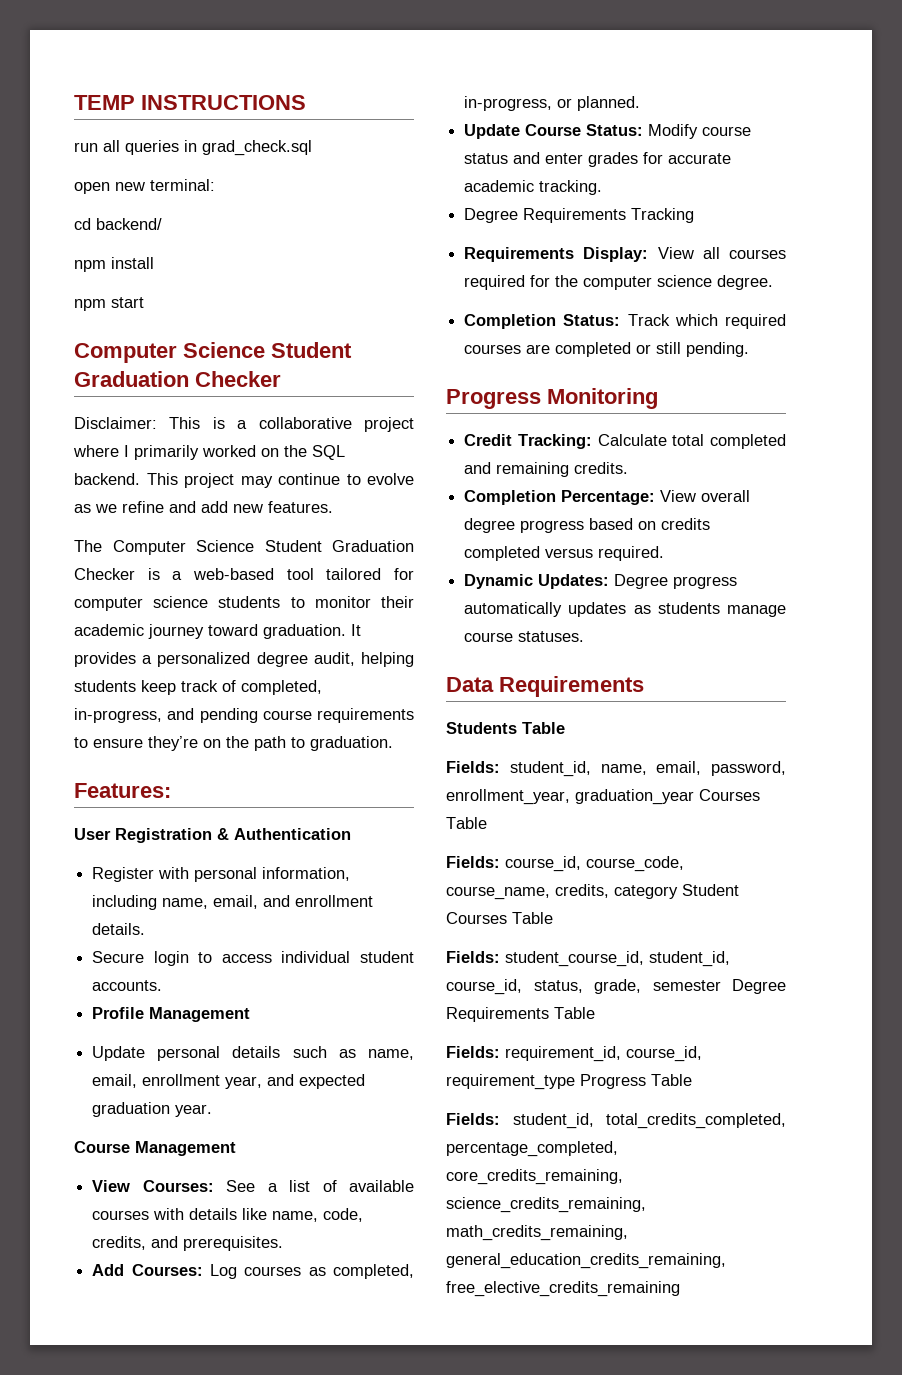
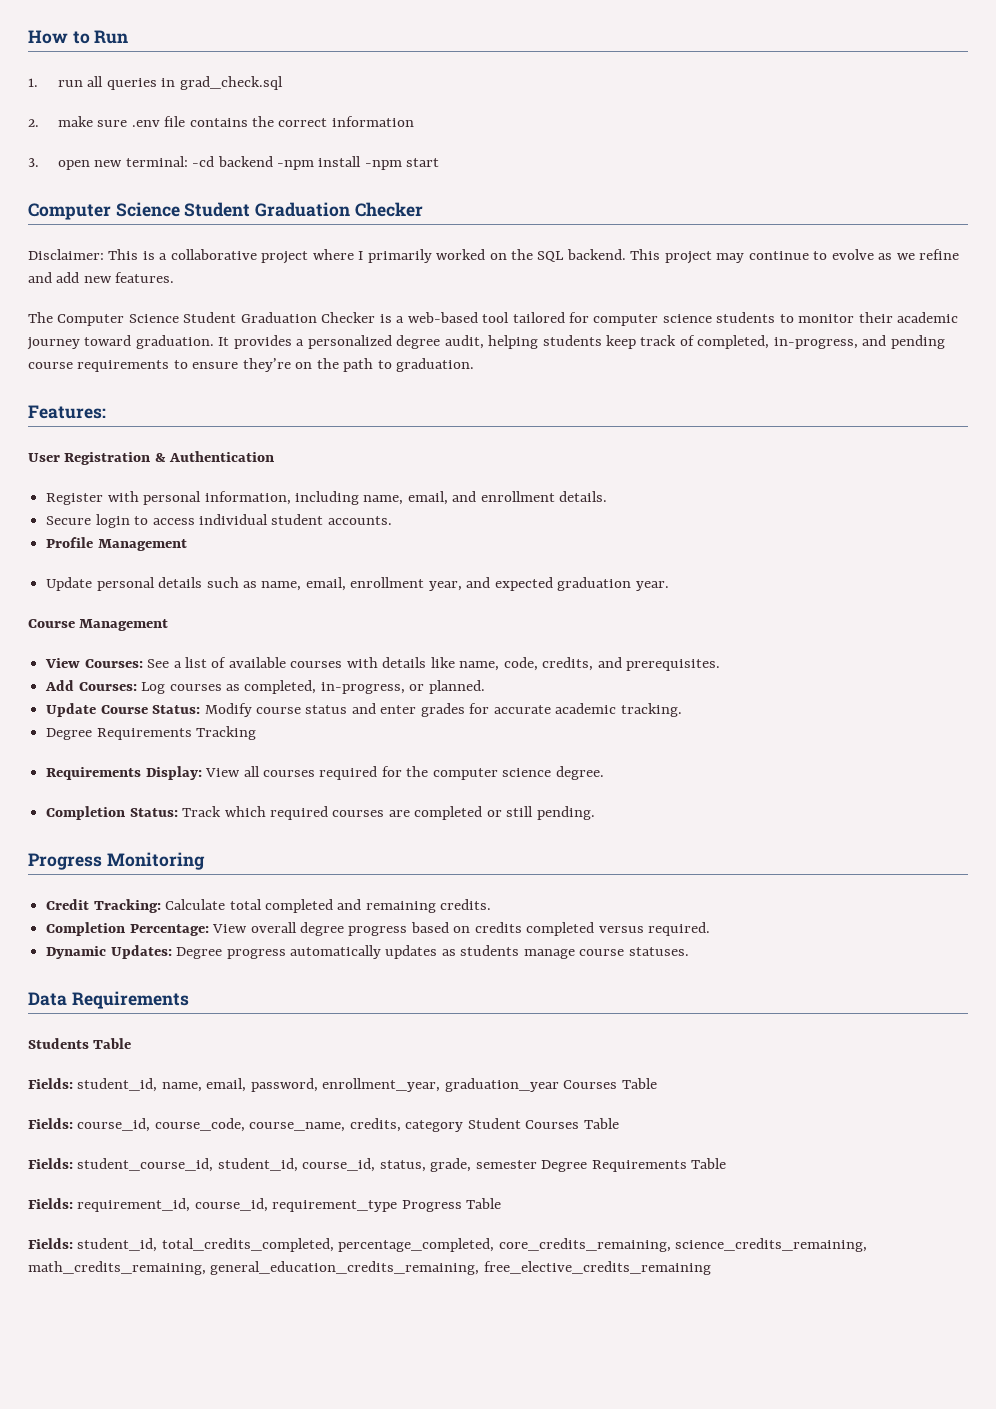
- TEMP INSTRUCTIONS
- run all queries in grad_check.sql
+ How to Run
+ 1. run all queries in grad_check.sql
- open new terminal:
- cd backend/
- npm install
- npm start
+ 2. make sure .env file contains the correct information
+ 3. open new terminal: -cd backend -npm install -npm start

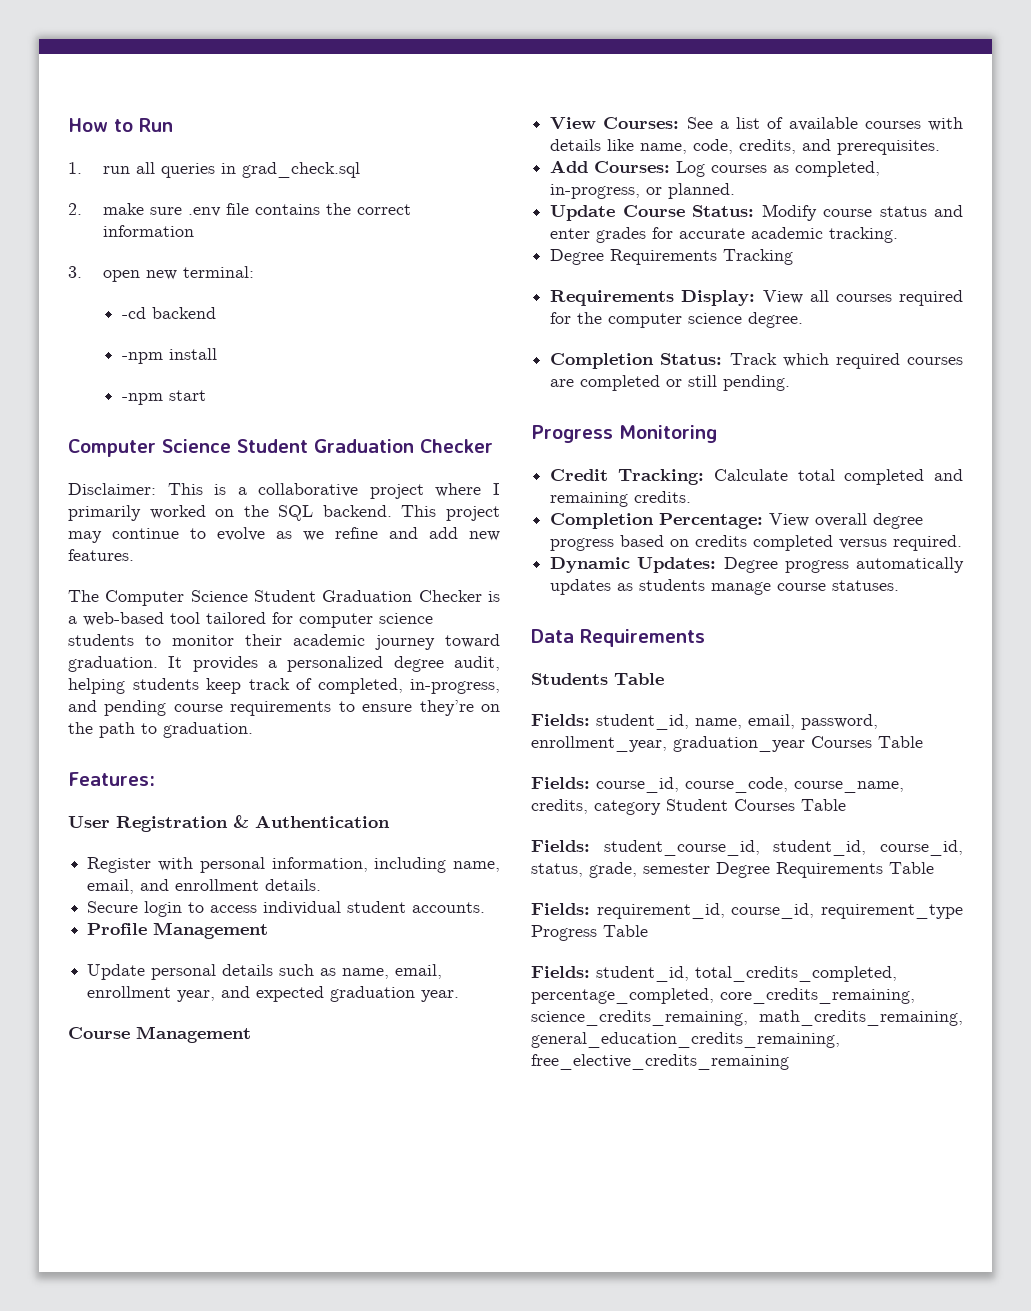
- 3. open new terminal: -cd backend -npm install -npm start
+ 3. open new terminal:
+ -cd backend
+ -npm install
+ -npm start

